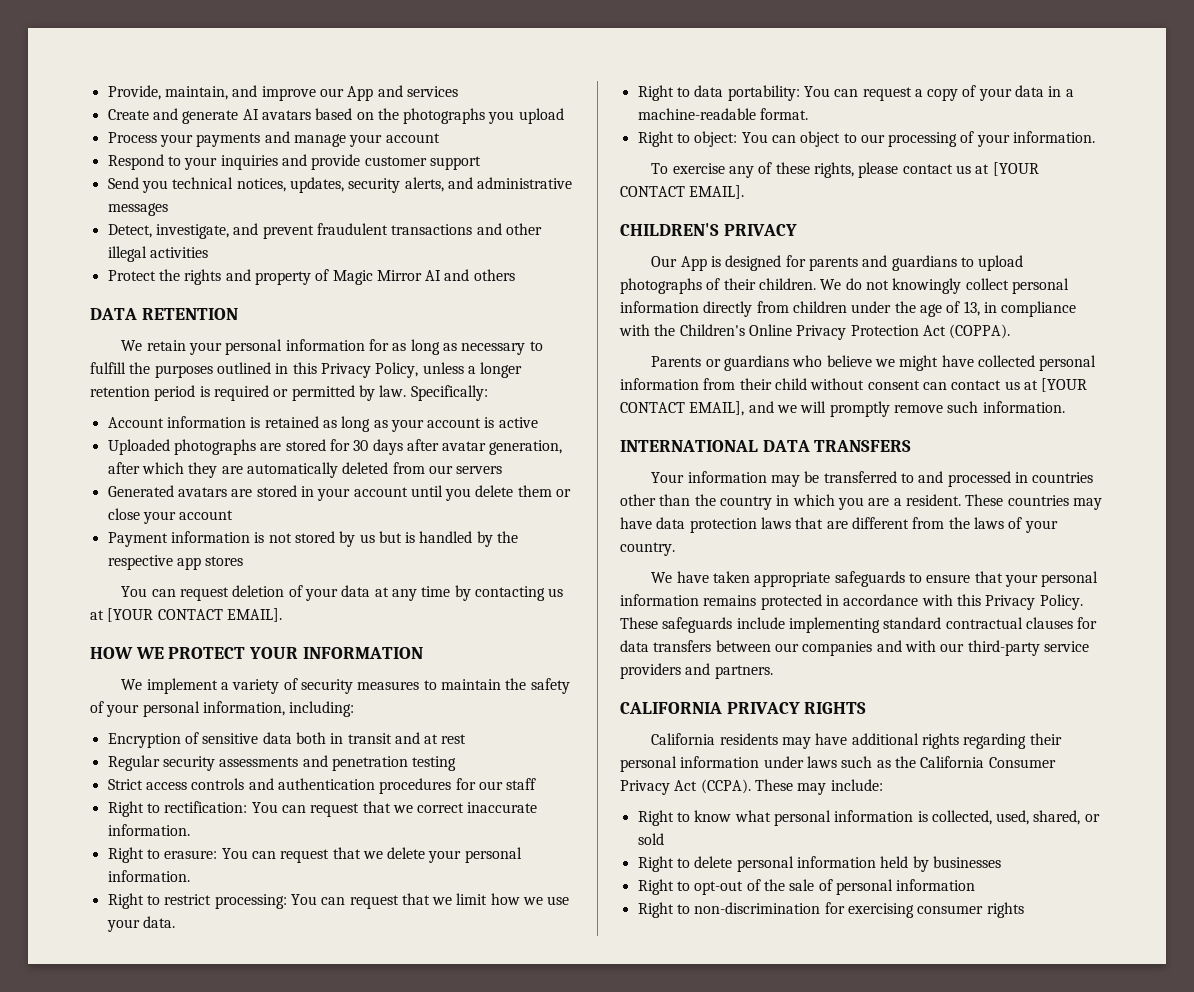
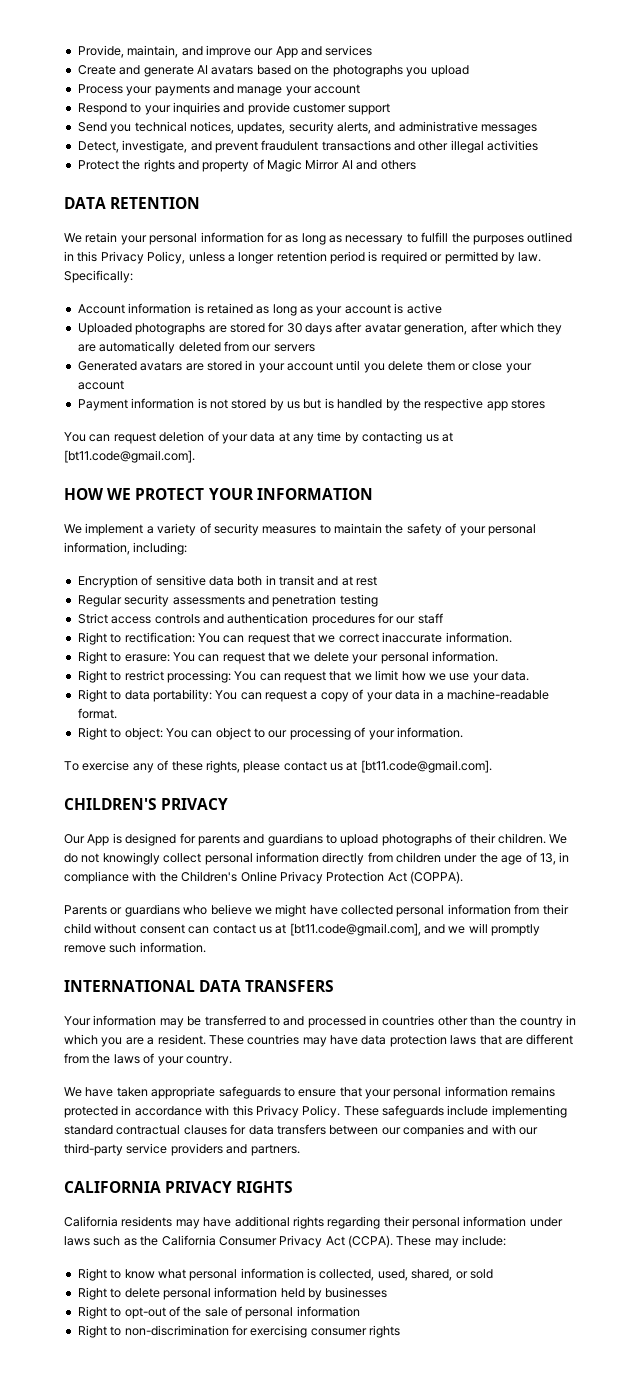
- You can request deletion of your data at any time by contacting us at [YOUR CONTACT EMAIL].
+ You can request deletion of your data at any time by contacting us at [bt11.code@gmail.com].
- To exercise any of these rights, please contact us at [YOUR CONTACT EMAIL].
+ To exercise any of these rights, please contact us at [bt11.code@gmail.com].
- Parents or guardians who believe we might have collected personal information from their child without consent can contact us at [YOUR CONTACT EMAIL], and we will promptly remove such information.
+ Parents or guardians who believe we might have collected personal information from their child without consent can contact us at [bt11.code@gmail.com], and we will promptly remove such information.

